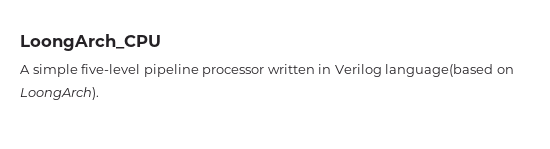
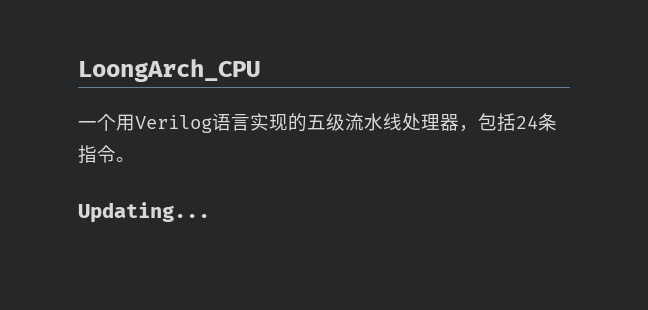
- A simple five-level pipeline processor written in Verilog language(based on LoongArch).
+ 一个用Verilog语言实现的五级流水线处理器，包括24条指令。
+ Updating...

